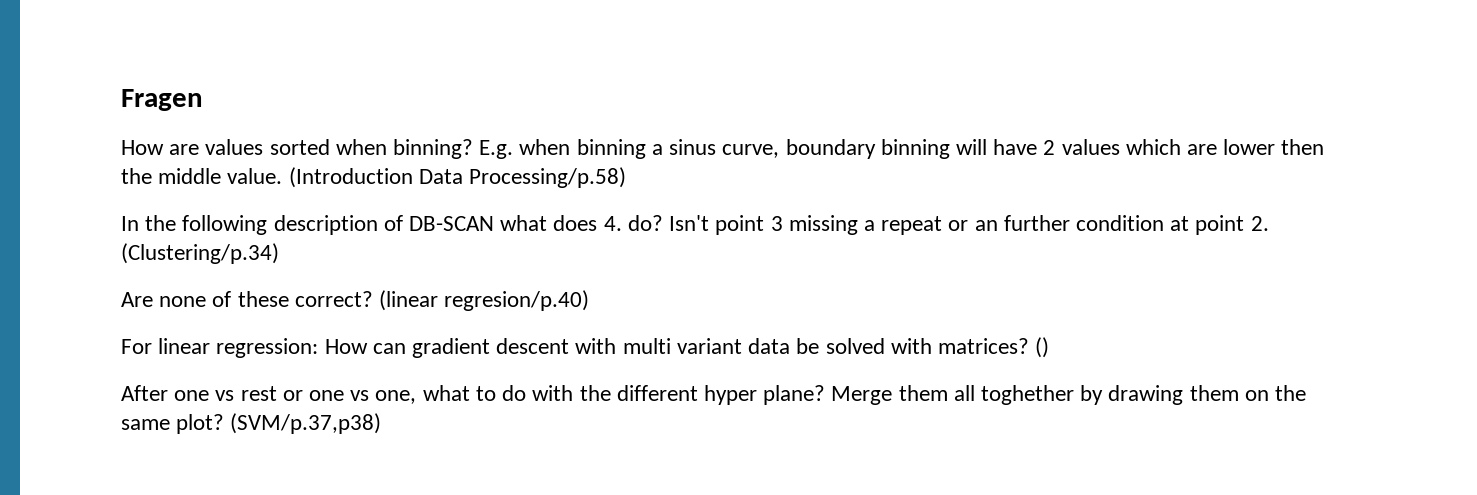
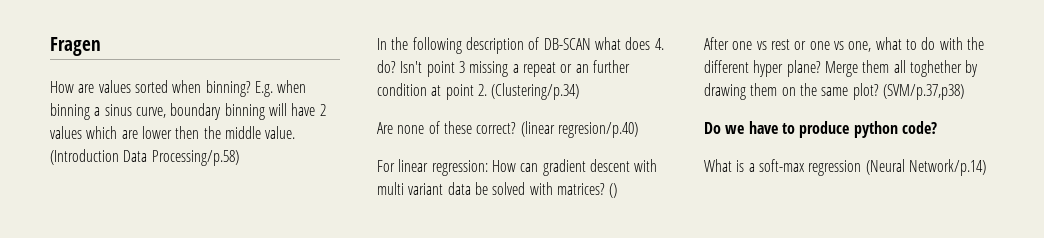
+ Do we have to produce python code?
+ What is a soft-max regression (Neural Network/p.14)

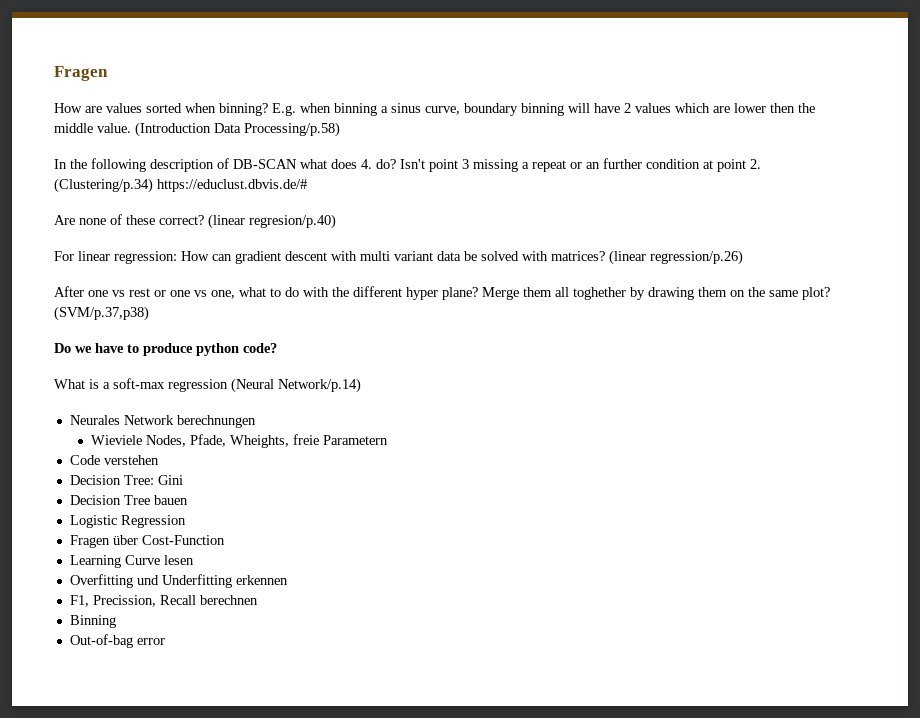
- Isn't point 3 missing a repeat or an further condition at point 2. (Clustering/p.34)
+ Isn't point 3 missing a repeat or an further condition at point 2. (Clustering/p.34) https://educlust.dbvis.de/#
- ()
+ (linear regression/p.26)
+ Neurales Network berechnungen
+ Wieviele Nodes, Pfade, Wheights, freie Parametern
+ Code verstehen
+ Decision Tree: Gini
+ Decision Tree bauen
+ Logistic Regression
+ Fragen über Cost-Function
+ Learning Curve lesen
+ Overfitting und Underfitting erkennen
+ F1, Precission, Recall berechnen
+ Binning
+ Out-of-bag error

